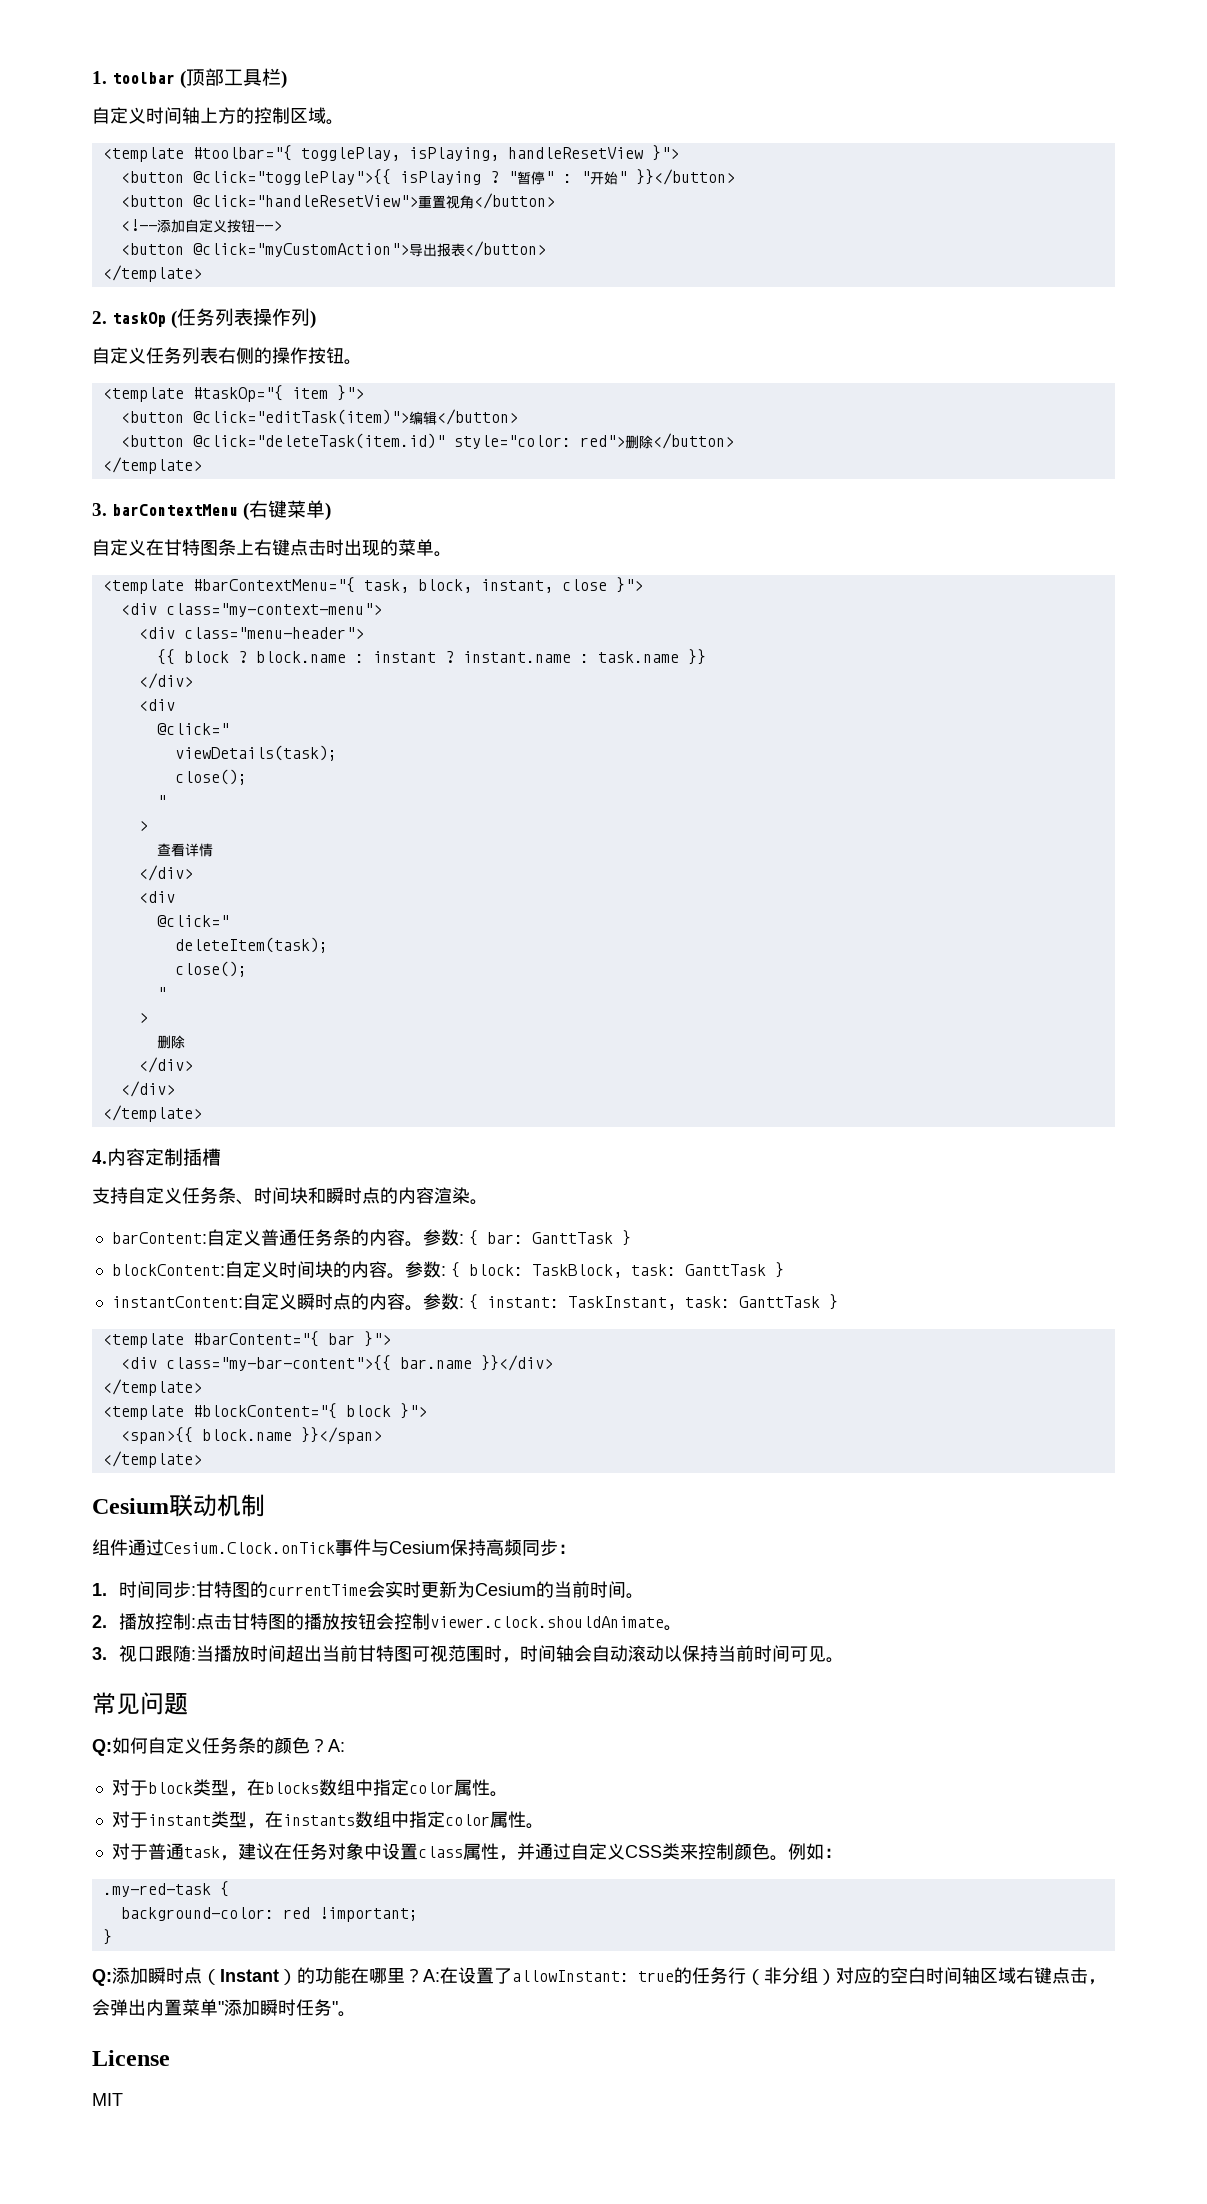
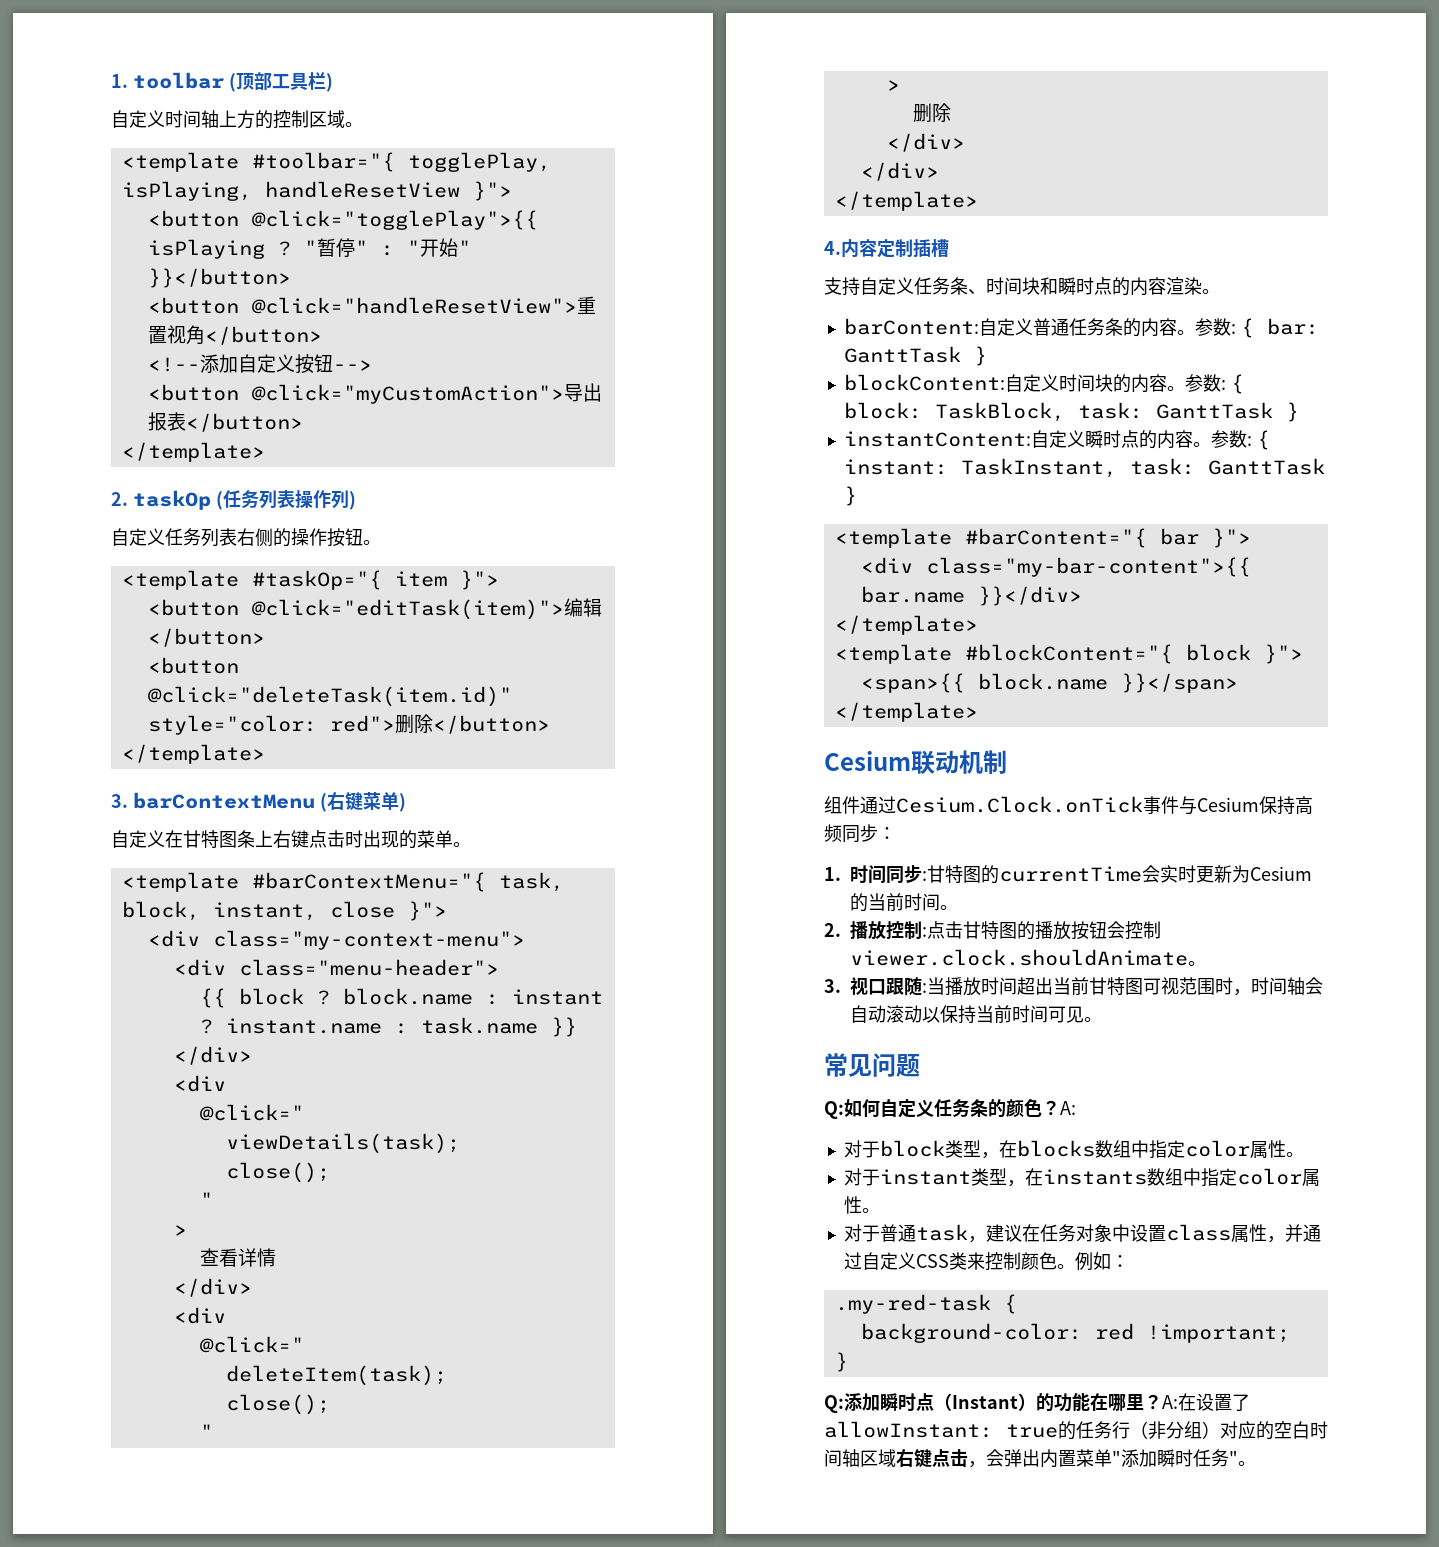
- License
- MIT

